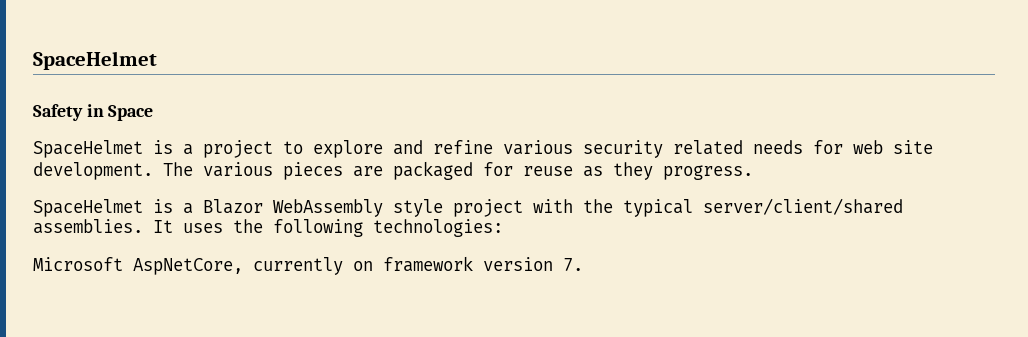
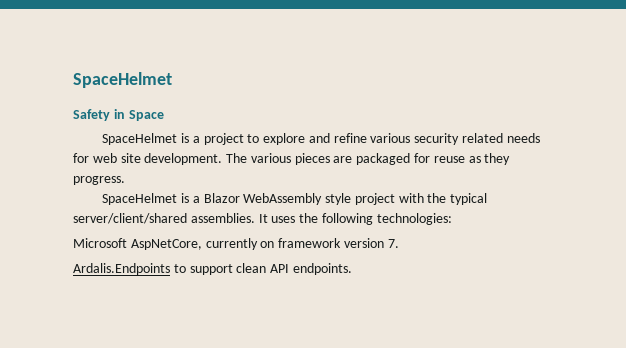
+ Ardalis.Endpoints to support clean API endpoints.

